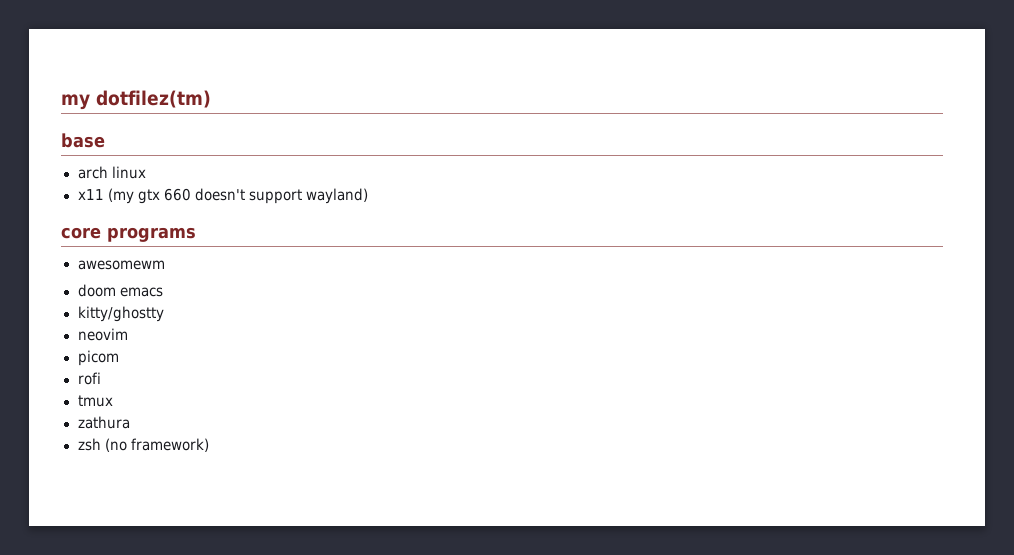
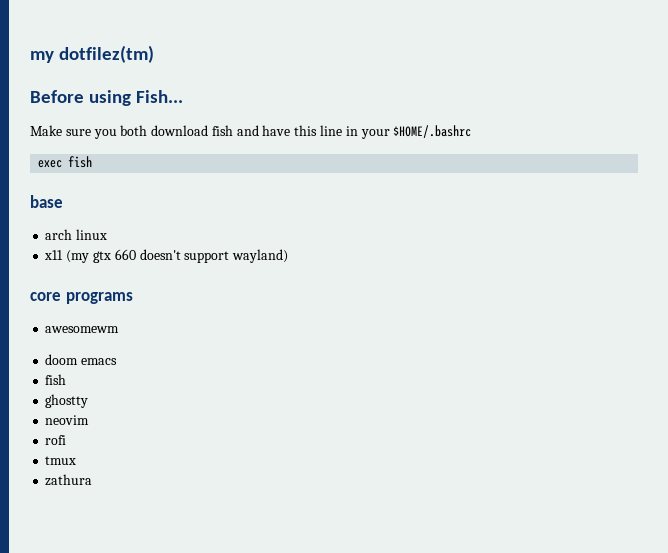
+ Before using Fish...
+ Make sure you both download fish and have this line in your $HOME/.bashrc
+ exec fish
  doom emacs
- kitty/ghostty
+ fish
+ ghostty
- picom
- zsh (no framework)

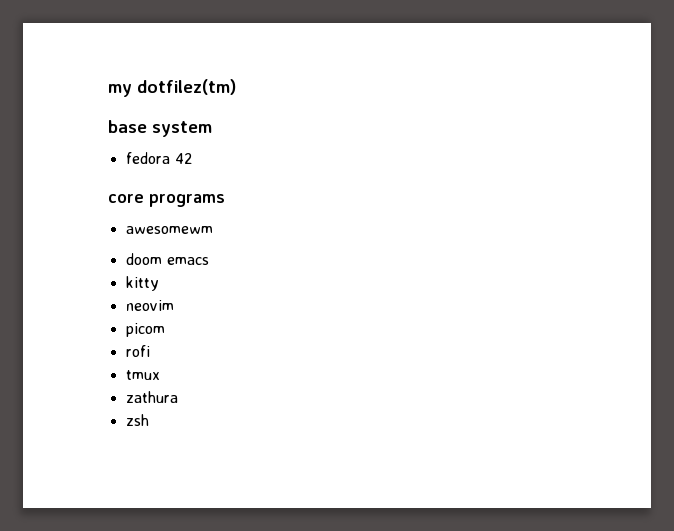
- Before using Fish...
- Make sure you both download fish and have this line in your $HOME/.bashrc
- exec fish
- base
- arch linux
- x11 (my gtx 660 doesn't support wayland)
+ base system
+ fedora 42
  doom emacs
- fish
- ghostty
+ kitty
+ picom
+ zsh

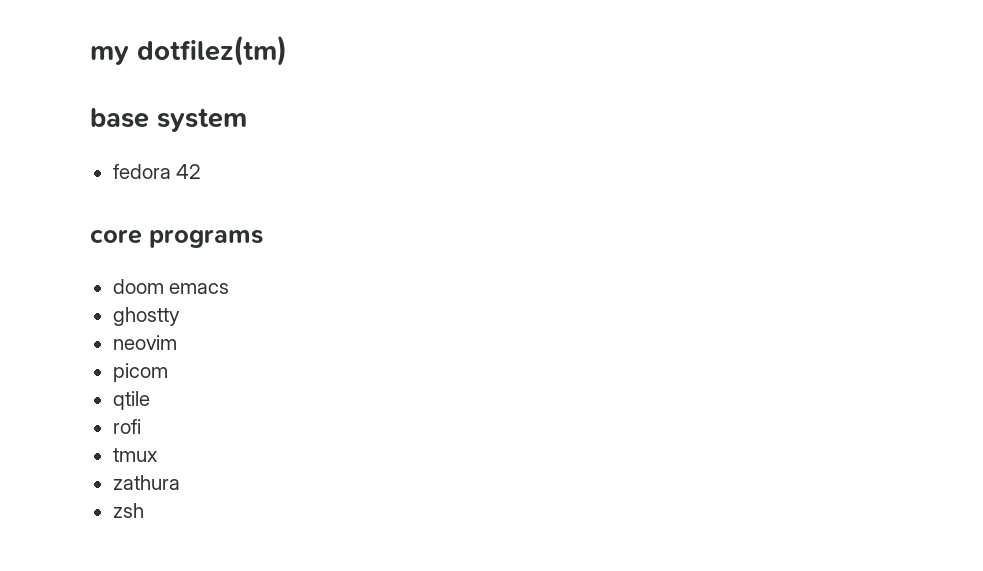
- awesomewm
- kitty
+ ghostty
+ qtile

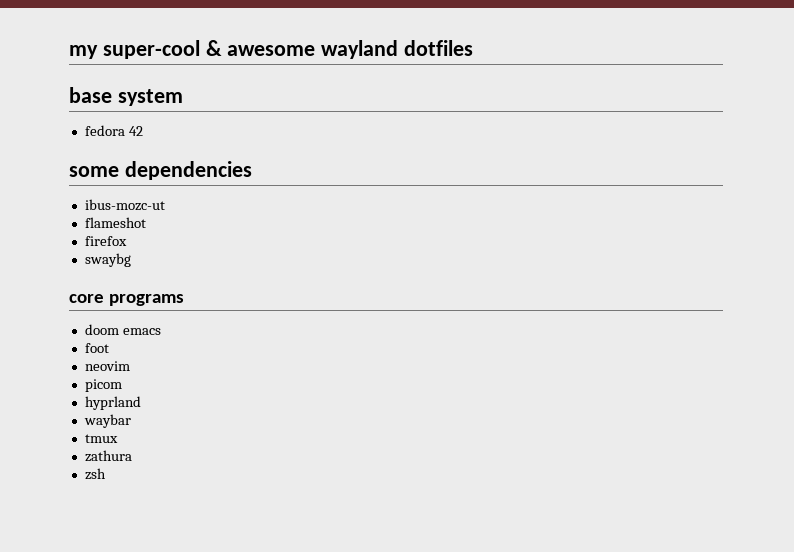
- my dotfilez(tm)
+ my super-cool & awesome wayland dotfiles
+ some dependencies
+ ibus-mozc-ut
+ flameshot
+ firefox
+ swaybg
- ghostty
+ foot
- qtile
- rofi
+ hyprland
+ waybar

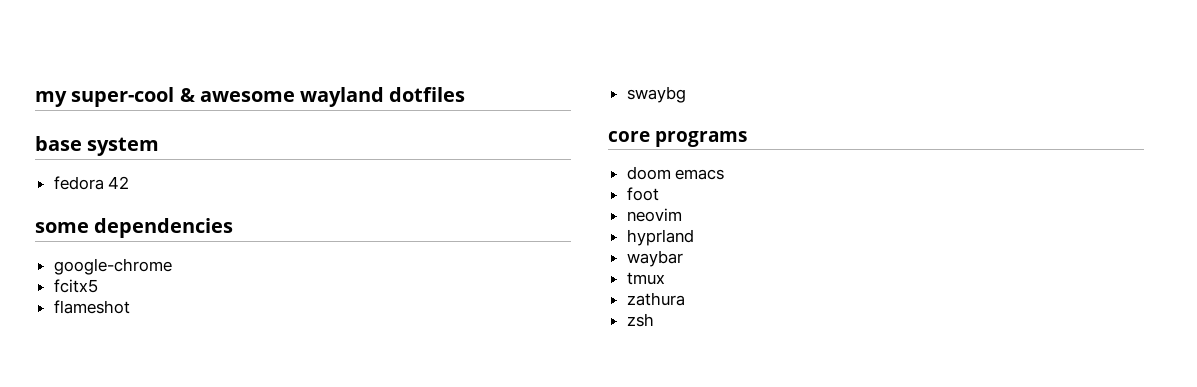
- ibus-mozc-ut
+ google-chrome
+ fcitx5
- firefox
- picom

